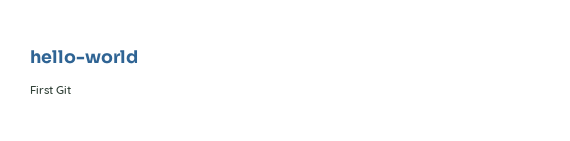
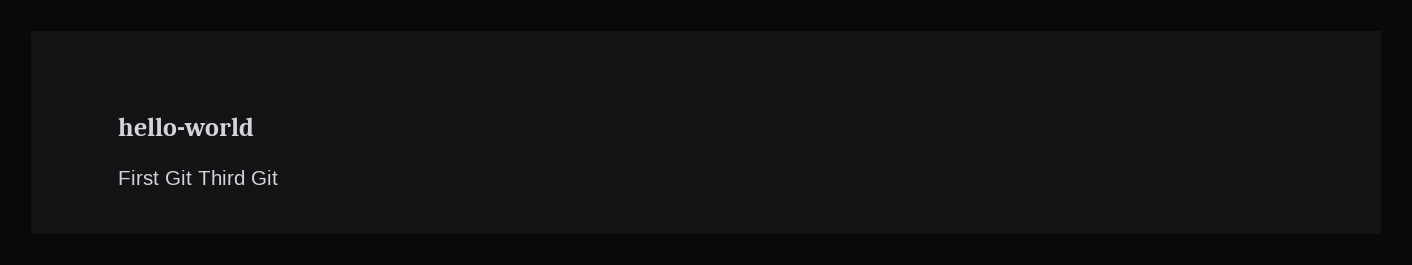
- First Git
+ First Git Third Git

